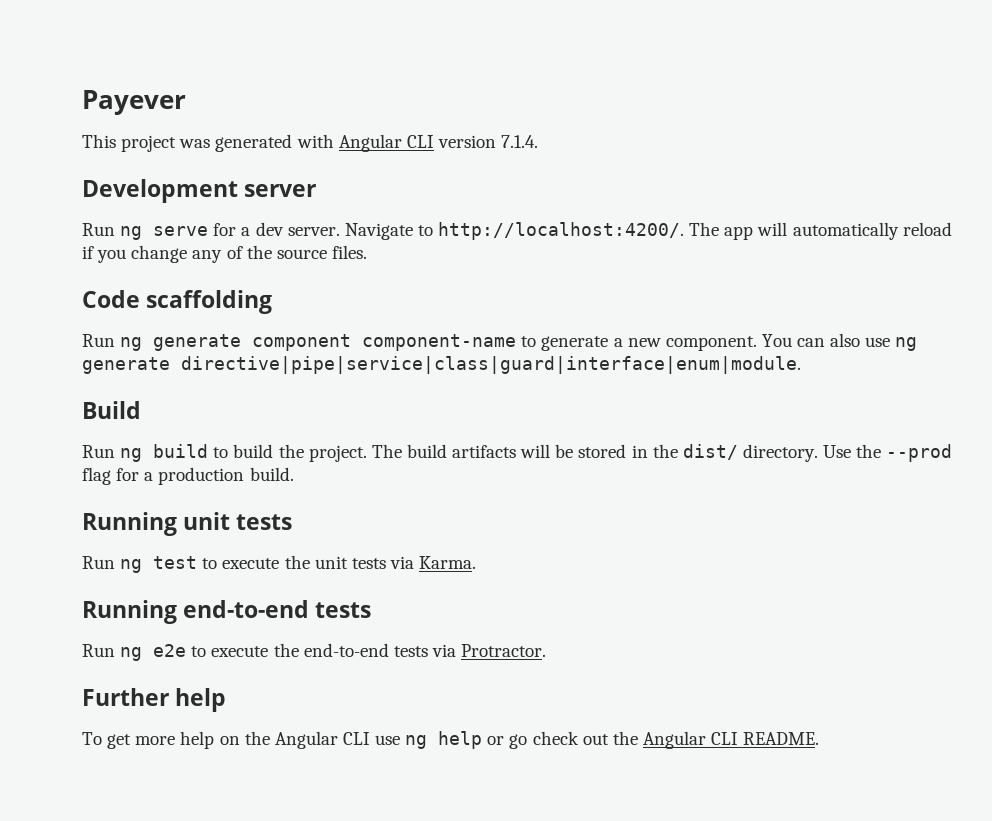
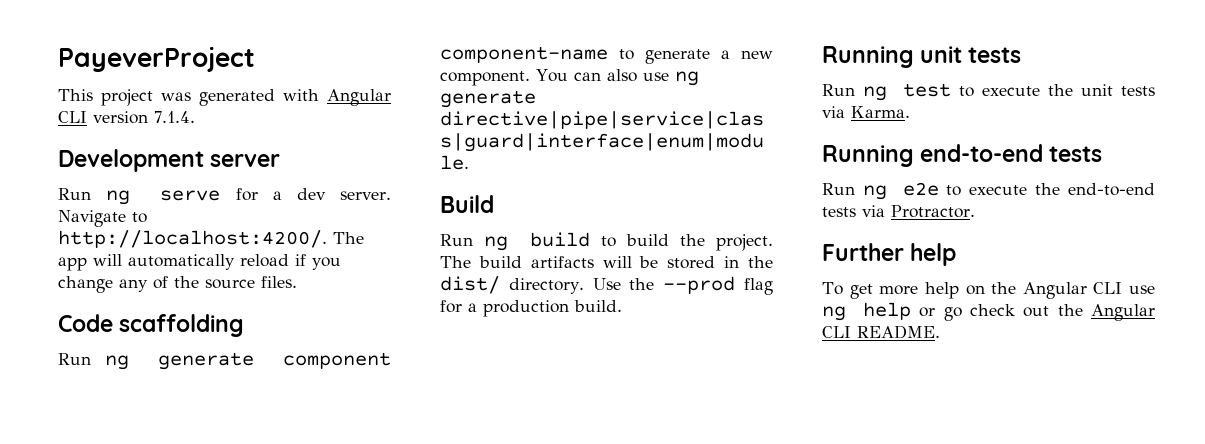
- Payever
+ PayeverProject

